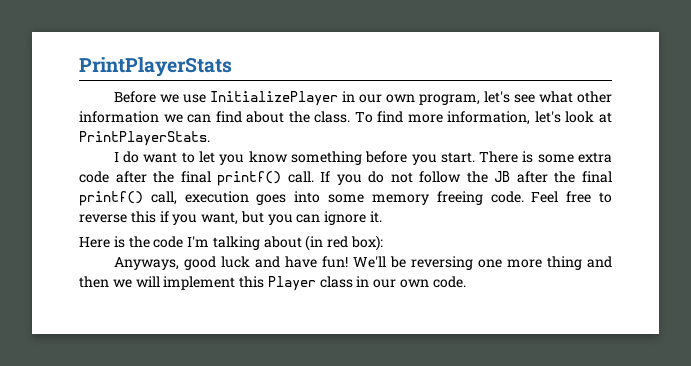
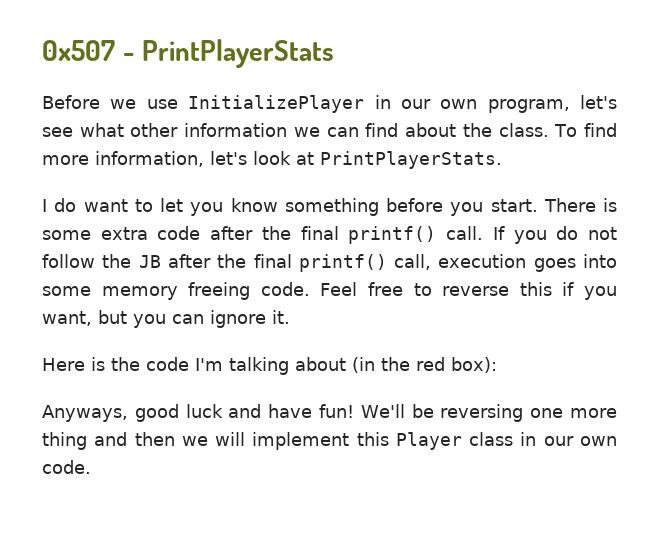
- PrintPlayerStats
+ 0x507 - PrintPlayerStats
- Here is the code I'm talking about (in red box):
+ Here is the code I'm talking about (in the red box):

